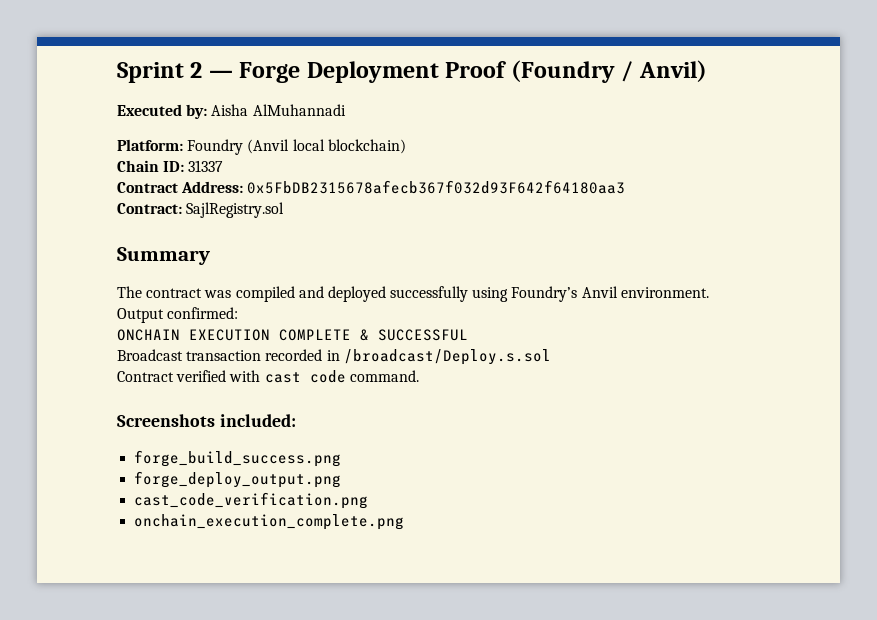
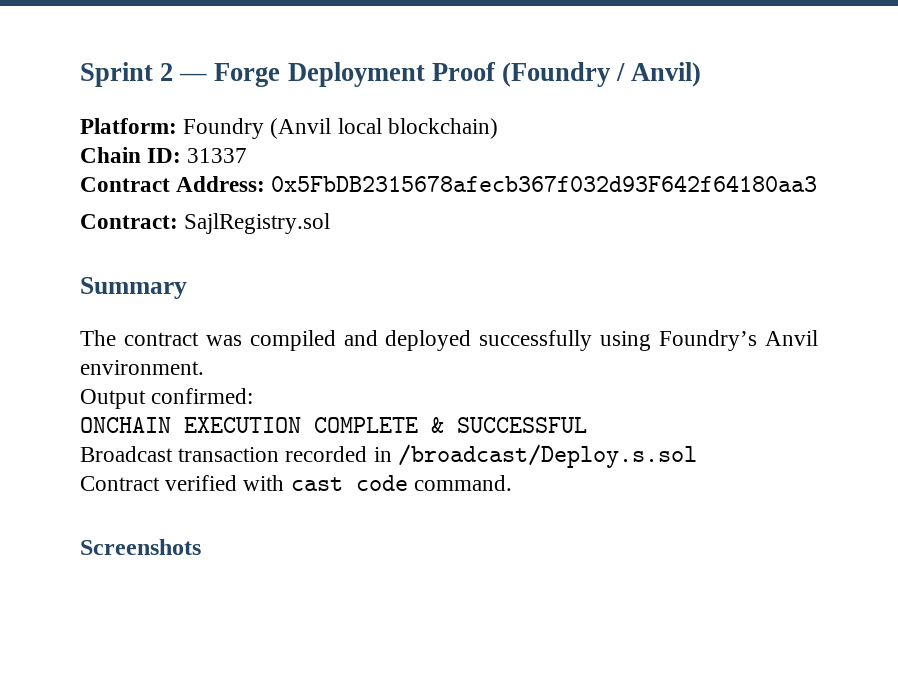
- Executed by: Aisha AlMuhannadi
- Screenshots included:
- forge_build_success.png
- forge_deploy_output.png
- cast_code_verification.png
- onchain_execution_complete.png
+ Screenshots

